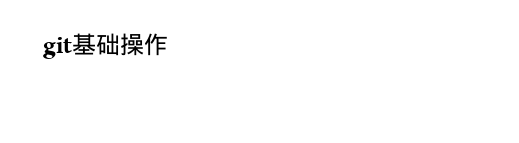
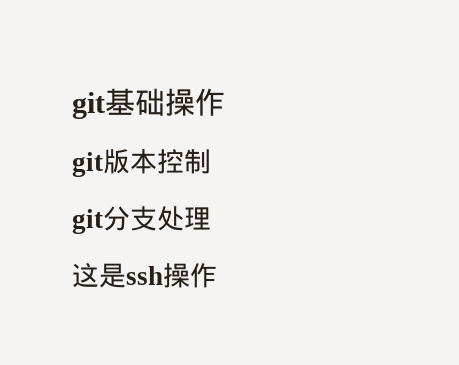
+ git版本控制
+ git分支处理
+ 这是ssh操作

